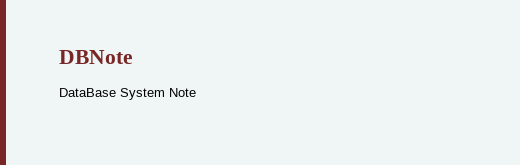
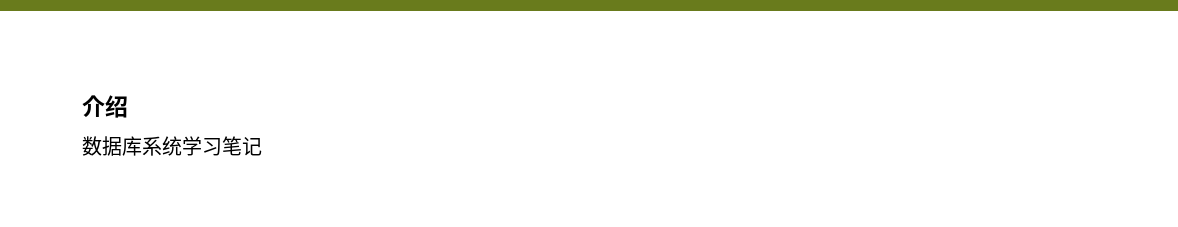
- DBNote
- DataBase System Note
+ 介绍
+ 数据库系统学习笔记

